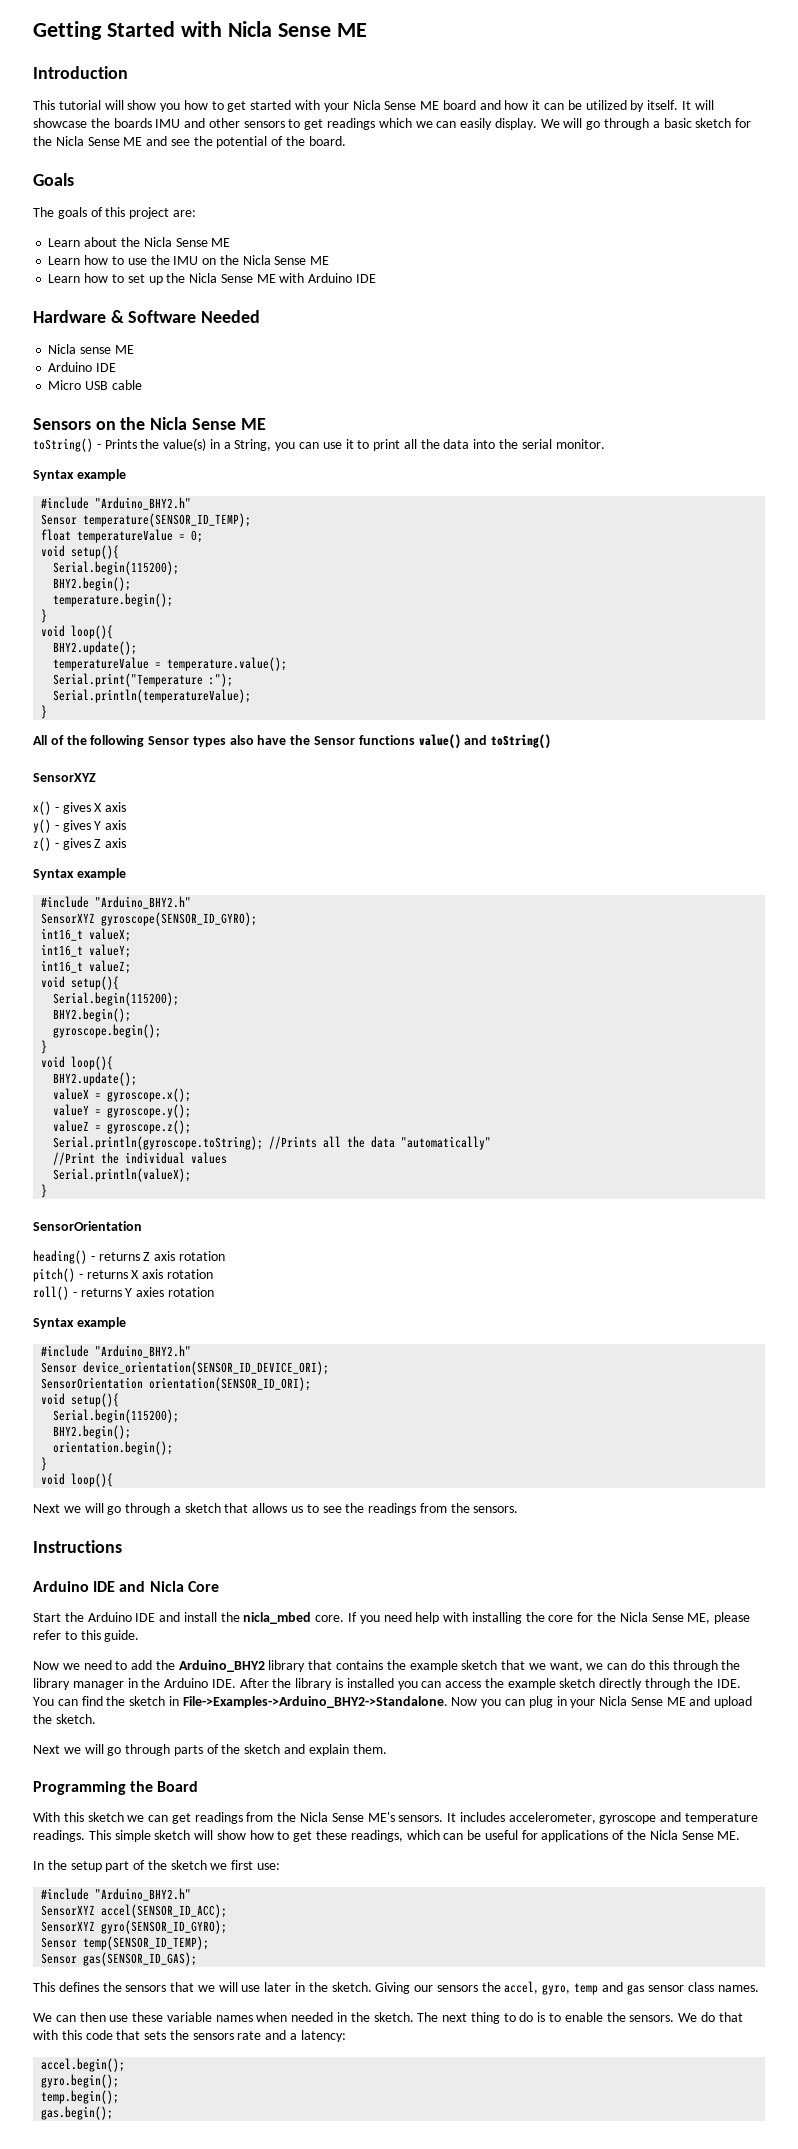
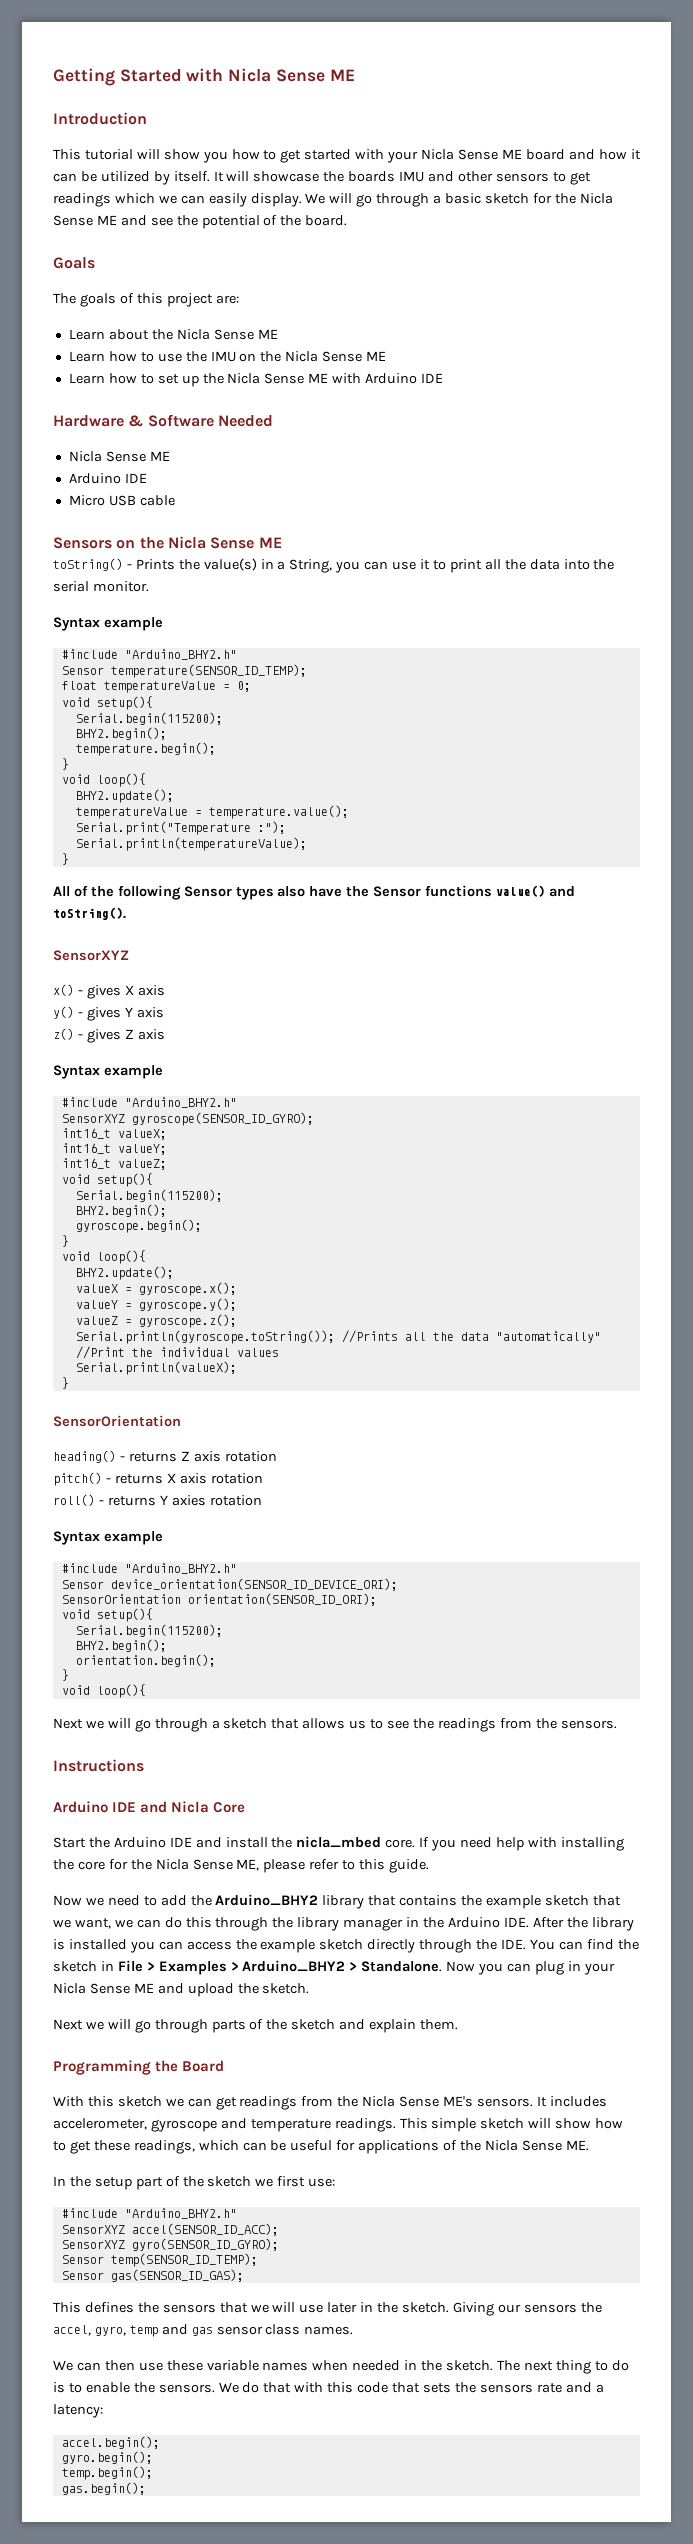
  Hardware & Software Needed
- Nicla sense ME
+ Nicla Sense ME
- All of the following Sensor types also have the Sensor functions value() and toString()
+ All of the following Sensor types also have the Sensor functions value() and toString().
- Serial.println(gyroscope.toString); //Prints all the data "automatically"
+ Serial.println(gyroscope.toString()); //Prints all the data "automatically"
- Now we need to add the Arduino_BHY2 library that contains the example sketch that we want, we can do this through the library manager in the Arduino IDE. After the library is installed you can access the example sketch directly through the IDE. You can find the sketch in File->Examples->Arduino_BHY2->Standalone.
+ Now we need to add the Arduino_BHY2 library that contains the example sketch that we want, we can do this through the library manager in the Arduino IDE. After the library is installed you can access the example sketch directly through the IDE. You can find the sketch in File > Examples > Arduino_BHY2 > Standalone.

